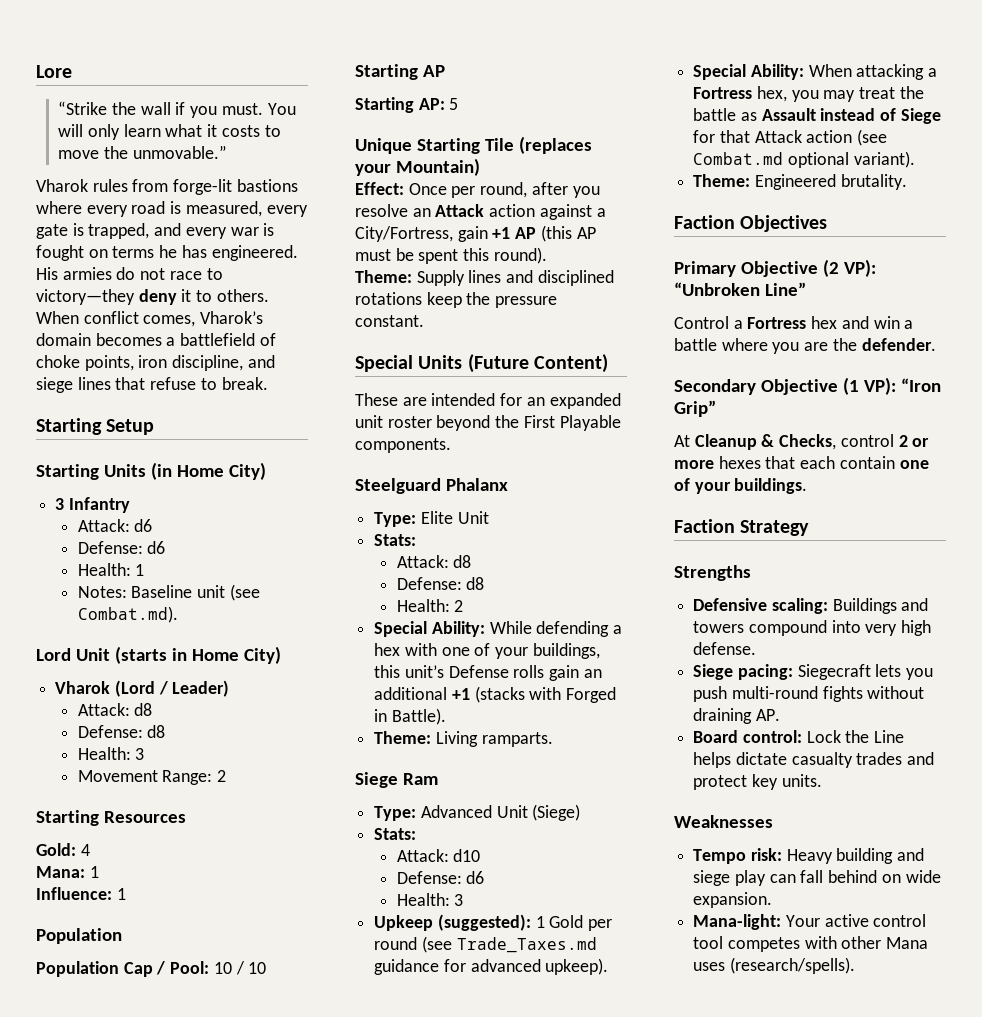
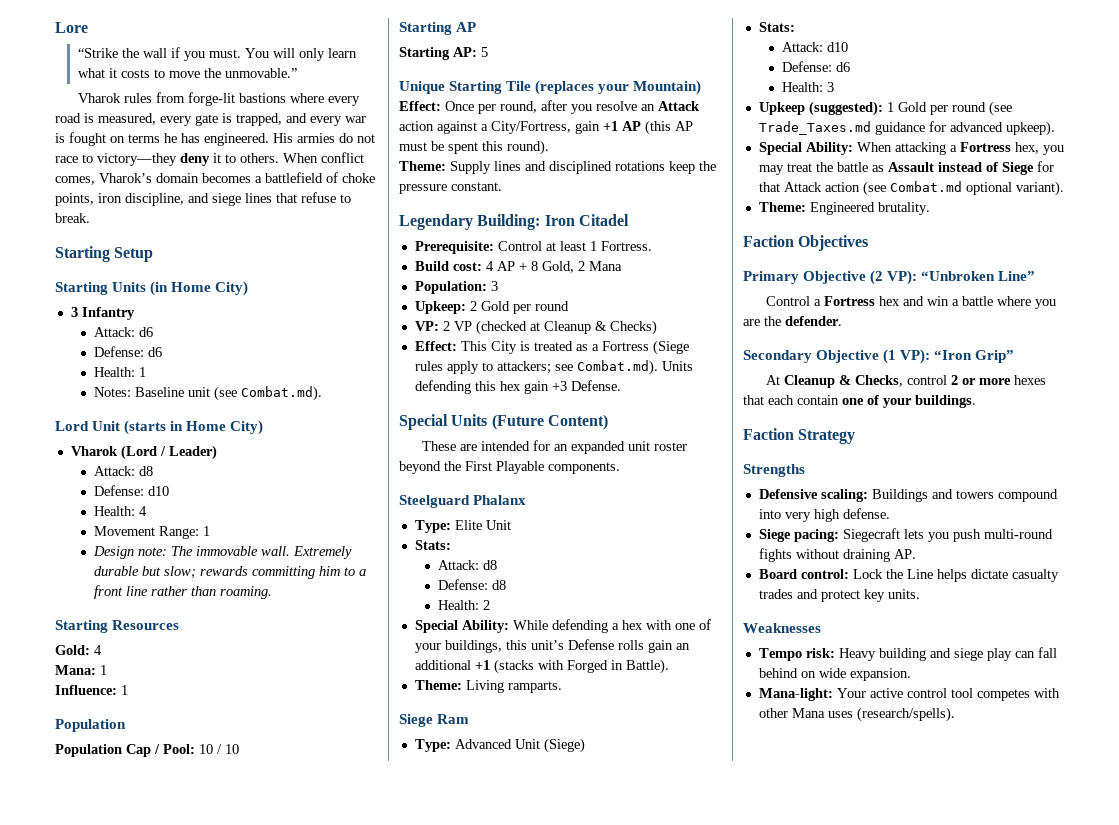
  Vharok (Lord / Leader)
  Attack: d8
- Defense: d8
- Health: 3
+ Defense: d10
+ Health: 4
- Movement Range: 2
+ Movement Range: 1
+ Design note: The immovable wall. Extremely durable but slow; rewards committing him to a front line rather than roaming.
+ Legendary Building: Iron Citadel
+ Prerequisite: Control at least 1 Fortress.
+ Build cost: 4 AP + 8 Gold, 2 Mana
+ Population: 3
+ Upkeep: 2 Gold per round
+ VP: 2 VP (checked at Cleanup & Checks)
+ Effect: This City is treated as a Fortress (Siege rules apply to attackers; see Combat.md). Units defending this hex gain +3 Defense.

